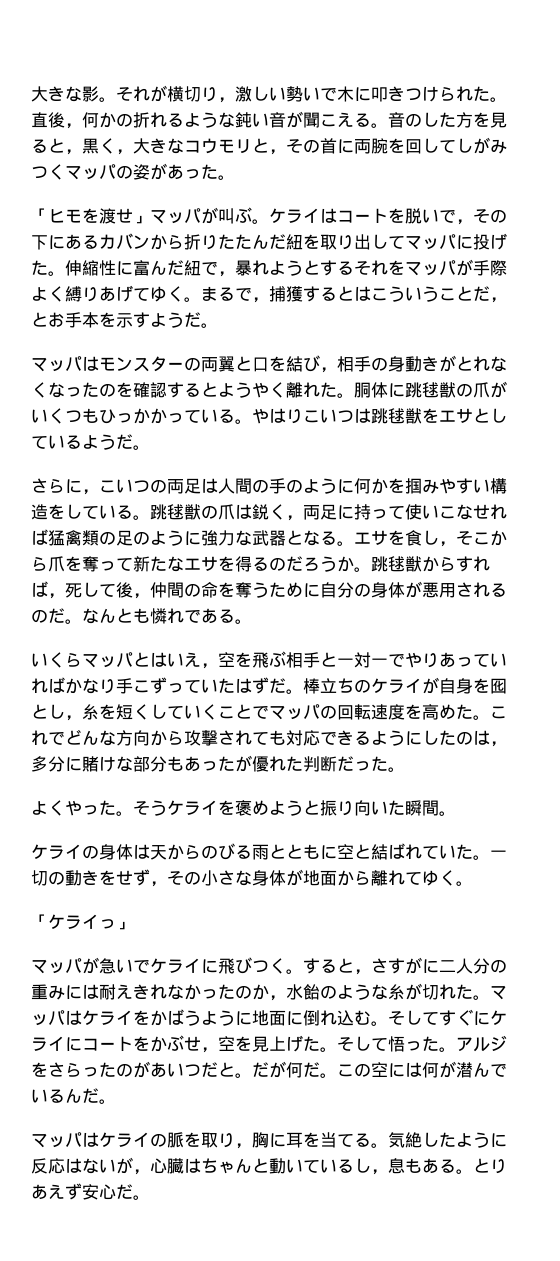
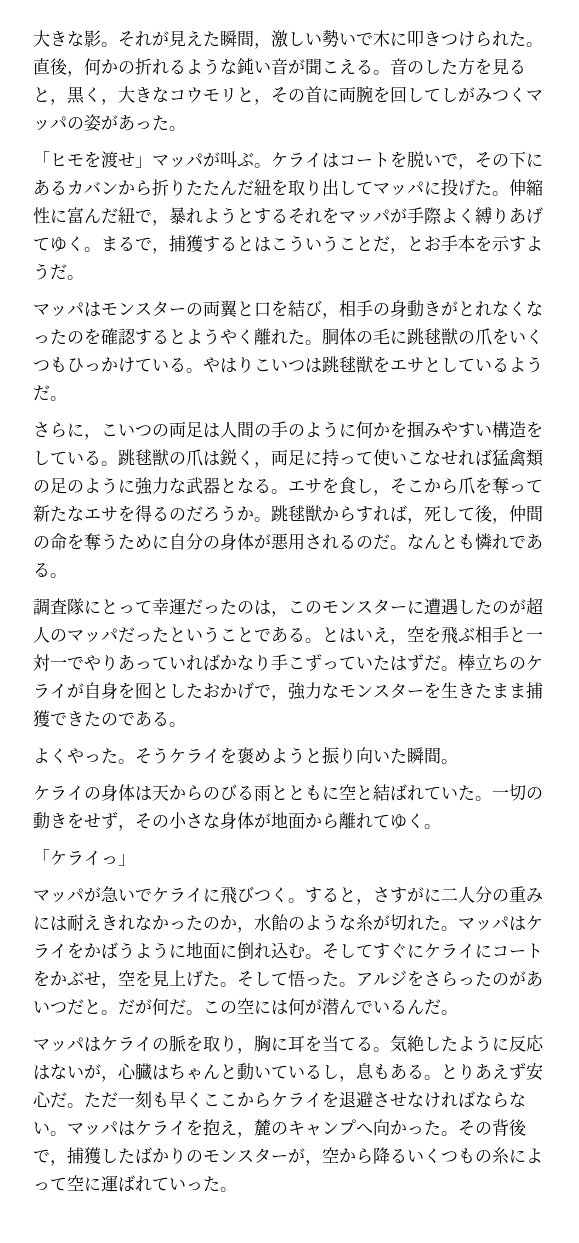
- それが横切り，激しい勢いで木に叩きつけられた。
+ それが見えた瞬間，激しい勢いで木に叩きつけられた。
- 胴体に跳毬獣の爪がいくつもひっかかっている。
+ 胴体の毛に跳毬獣の爪をいくつもひっかけている。
- いくらマッパとはいえ，空を飛ぶ相手と一対一でやりあっていればかなり手こずっていたはずだ。
+ 調査隊にとって幸運だったのは，このモンスターに遭遇したのが超人のマッパだったということである。とはいえ，空を飛ぶ相手と一対一でやりあっていればかなり手こずっていたはずだ。
- 棒立ちのケライが自身を囮とし，糸を短くしていくことでマッパの回転速度を高めた。これでどんな方向から攻撃されても対応できるようにしたのは，多分に賭けな部分もあったが優れた判断だった。
+ 棒立ちのケライが自身を囮としたおかげで，強力なモンスターを生きたまま捕獲できたのである。
+ ただ一刻も早くここからケライを退避させなければならない。マッパはケライを抱え，麓のキャンプへ向かった。その背後で，捕獲したばかりのモンスターが，空から降るいくつもの糸によって空に運ばれていった。

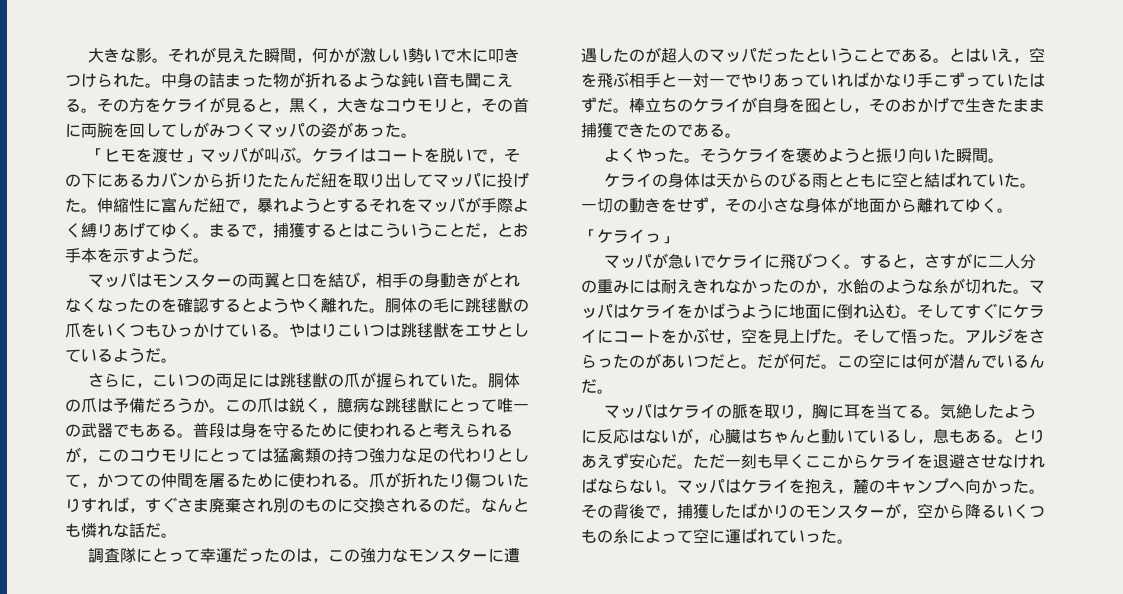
- それが見えた瞬間，激しい勢いで木に叩きつけられた。
+ それが見えた瞬間，何かが激しい勢いで木に叩きつけられた。
- 直後，何かの折れるような鈍い音が聞こえる。
+ 中身の詰まった物が折れるような鈍い音も聞こえる。
- 音のした方を見ると，黒く，大きなコウモリと，その首に両腕を回してしがみつくマッパの姿があった。
+ その方をケライが見ると，黒く，大きなコウモリと，その首に両腕を回してしがみつくマッパの姿があった。
- さらに，こいつの両足は人間の手のように何かを掴みやすい構造をしている。跳毬獣の爪は鋭く，両足に持って使いこなせれば猛禽類の足のように強力な武器となる。エサを食し，そこから爪を奪って新たなエサを得るのだろうか。跳毬獣からすれば，死して後，仲間の命を奪うために自分の身体が悪用されるのだ。
+ さらに，こいつの両足には跳毬獣の爪が握られていた。胴体の爪は予備だろうか。この爪は鋭く，臆病な跳毬獣にとって唯一の武器でもある。普段は身を守るために使われると考えられるが，このコウモリにとっては猛禽類の持つ強力な足の代わりとして，かつての仲間を屠るために使われる。爪が折れたり傷ついたりすれば，すぐさま廃棄され別のものに交換されるのだ。
- なんとも憐れである。
+ なんとも憐れな話だ。
- 調査隊にとって幸運だったのは，このモンスターに遭遇したのが超人のマッパだったということである。
+ 調査隊にとって幸運だったのは，この強力なモンスターに遭遇したのが超人のマッパだったということである。
- 棒立ちのケライが自身を囮としたおかげで，強力なモンスターを生きたまま捕獲できたのである。
+ 棒立ちのケライが自身を囮とし，そのおかげで生きたまま捕獲できたのである。

